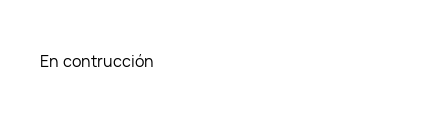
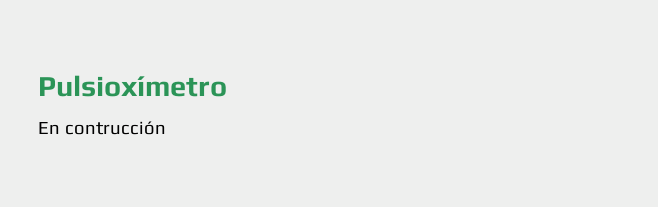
+ Pulsioxímetro

